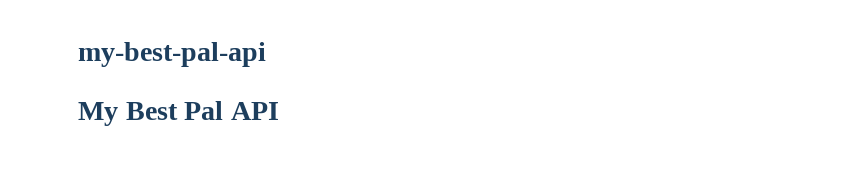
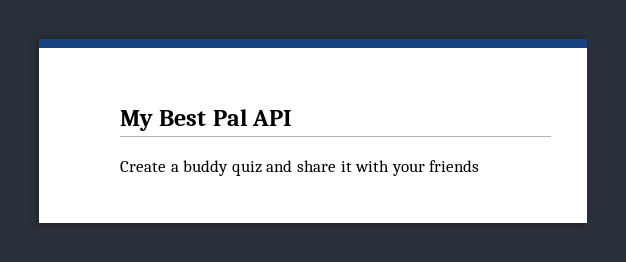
- my-best-pal-api
+ Create a buddy quiz and share it with your friends

